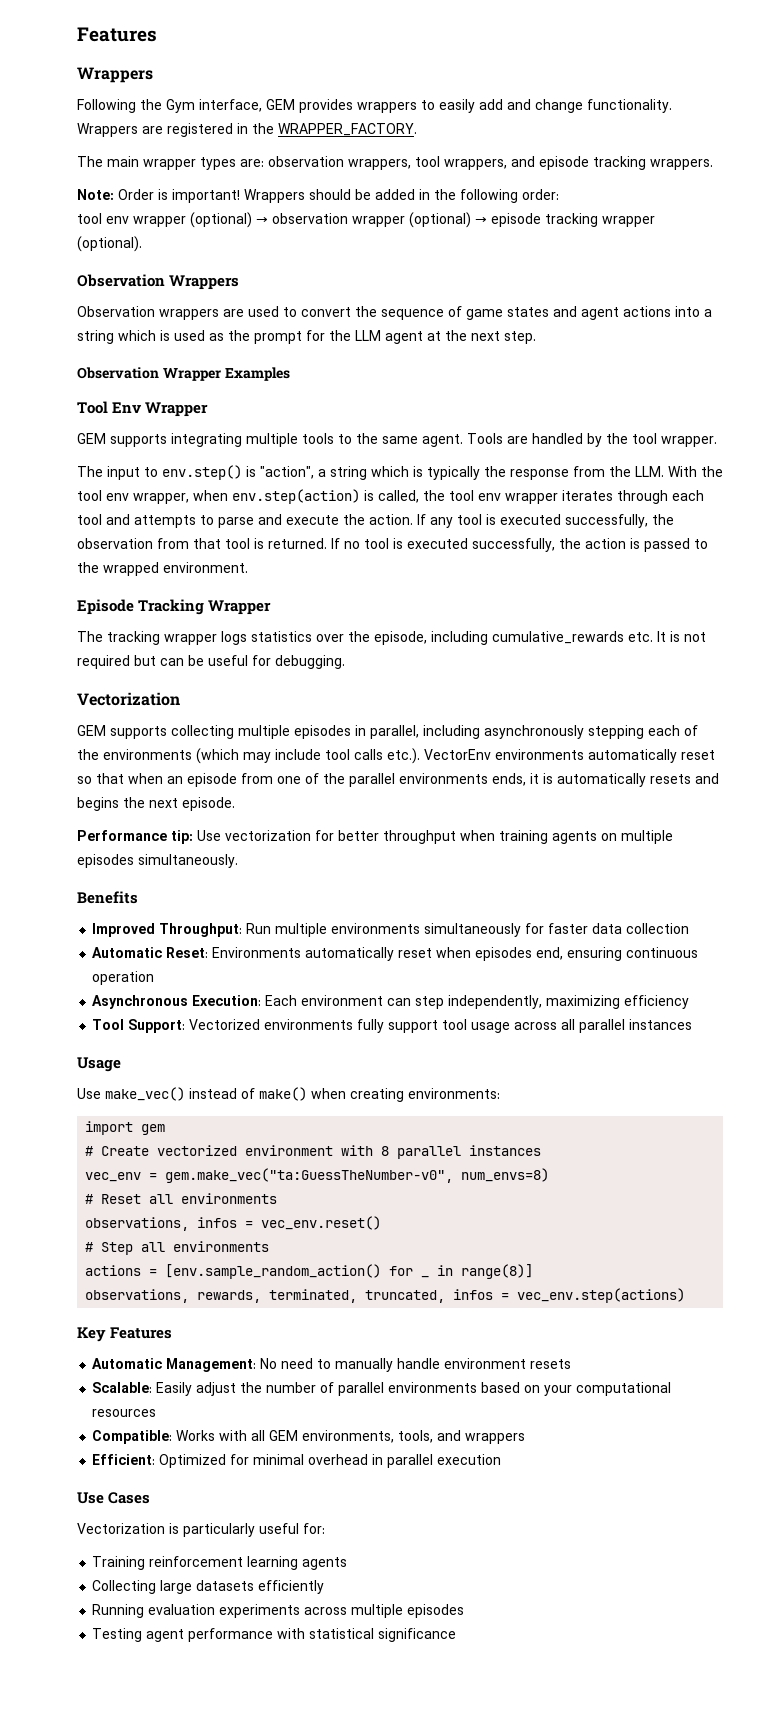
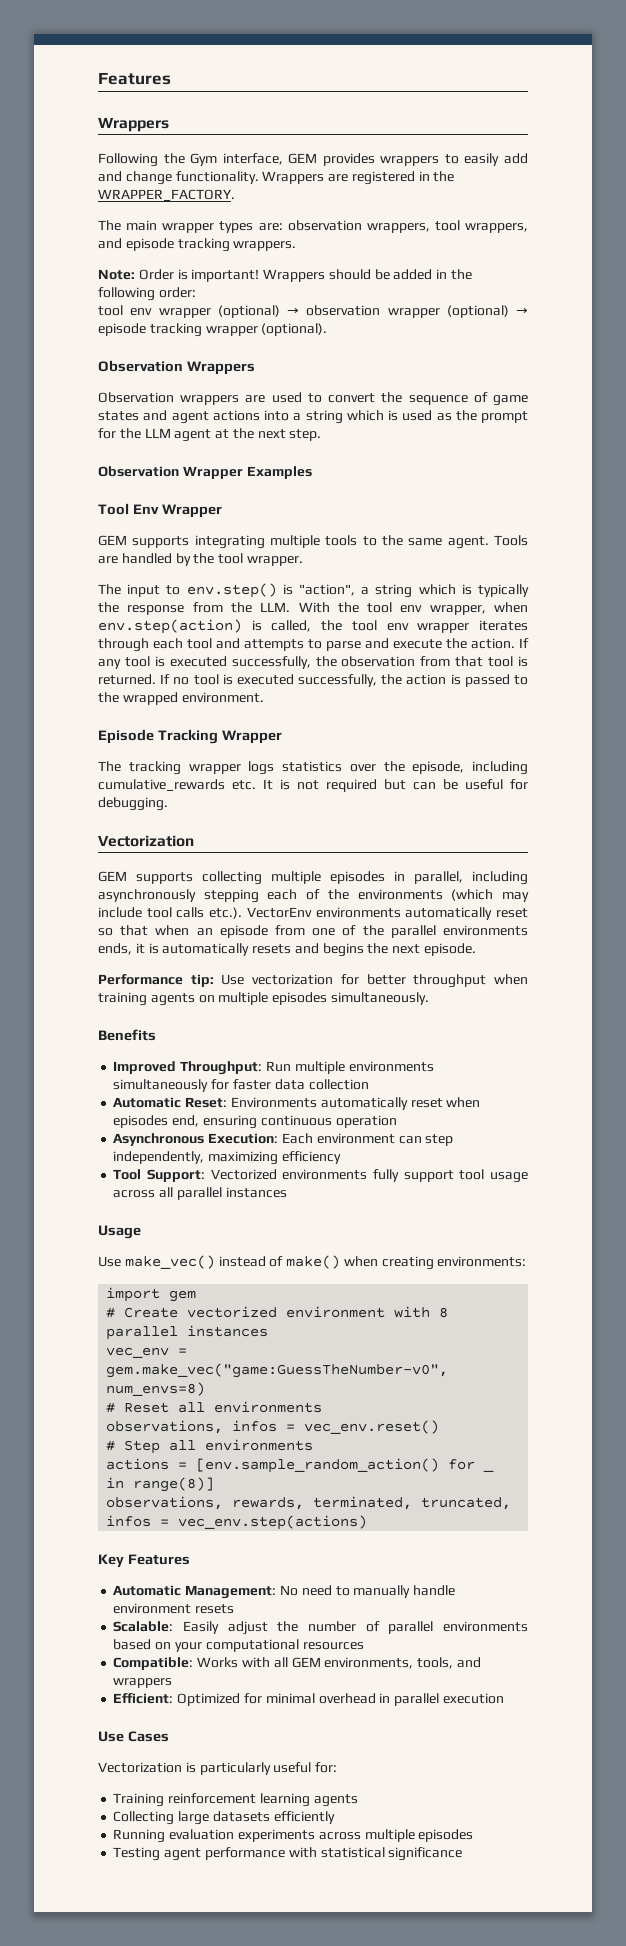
- vec_env = gem.make_vec("ta:GuessTheNumber-v0", num_envs=8)
+ vec_env = gem.make_vec("game:GuessTheNumber-v0", num_envs=8)

